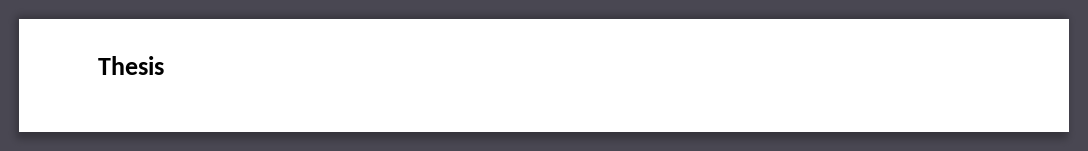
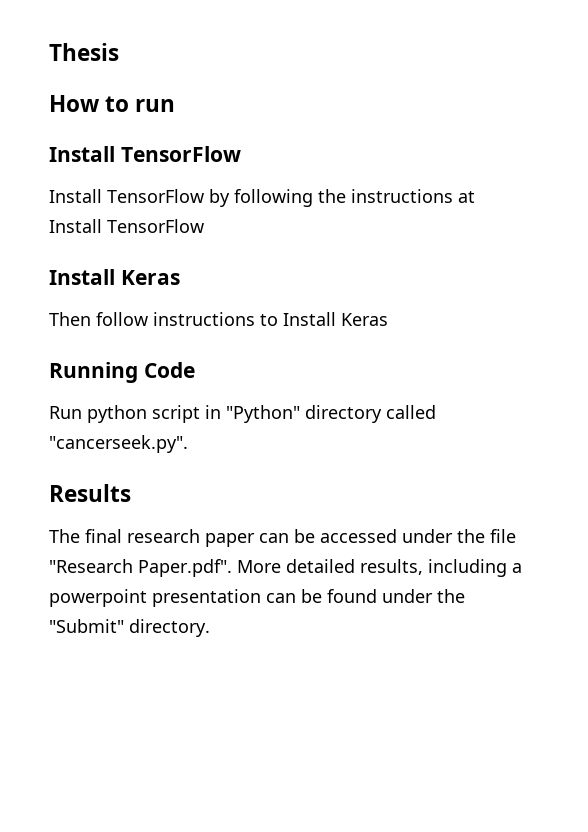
+ How to run
+ Install TensorFlow
+ Install TensorFlow by following the instructions at Install TensorFlow
+ Install Keras
+ Then follow instructions to Install Keras
+ Running Code
+ Run python script in "Python" directory called "cancerseek.py".
+ Results
+ The final research paper can be accessed under the file "Research Paper.pdf". More detailed results, including a powerpoint presentation can be found under the "Submit" directory.

